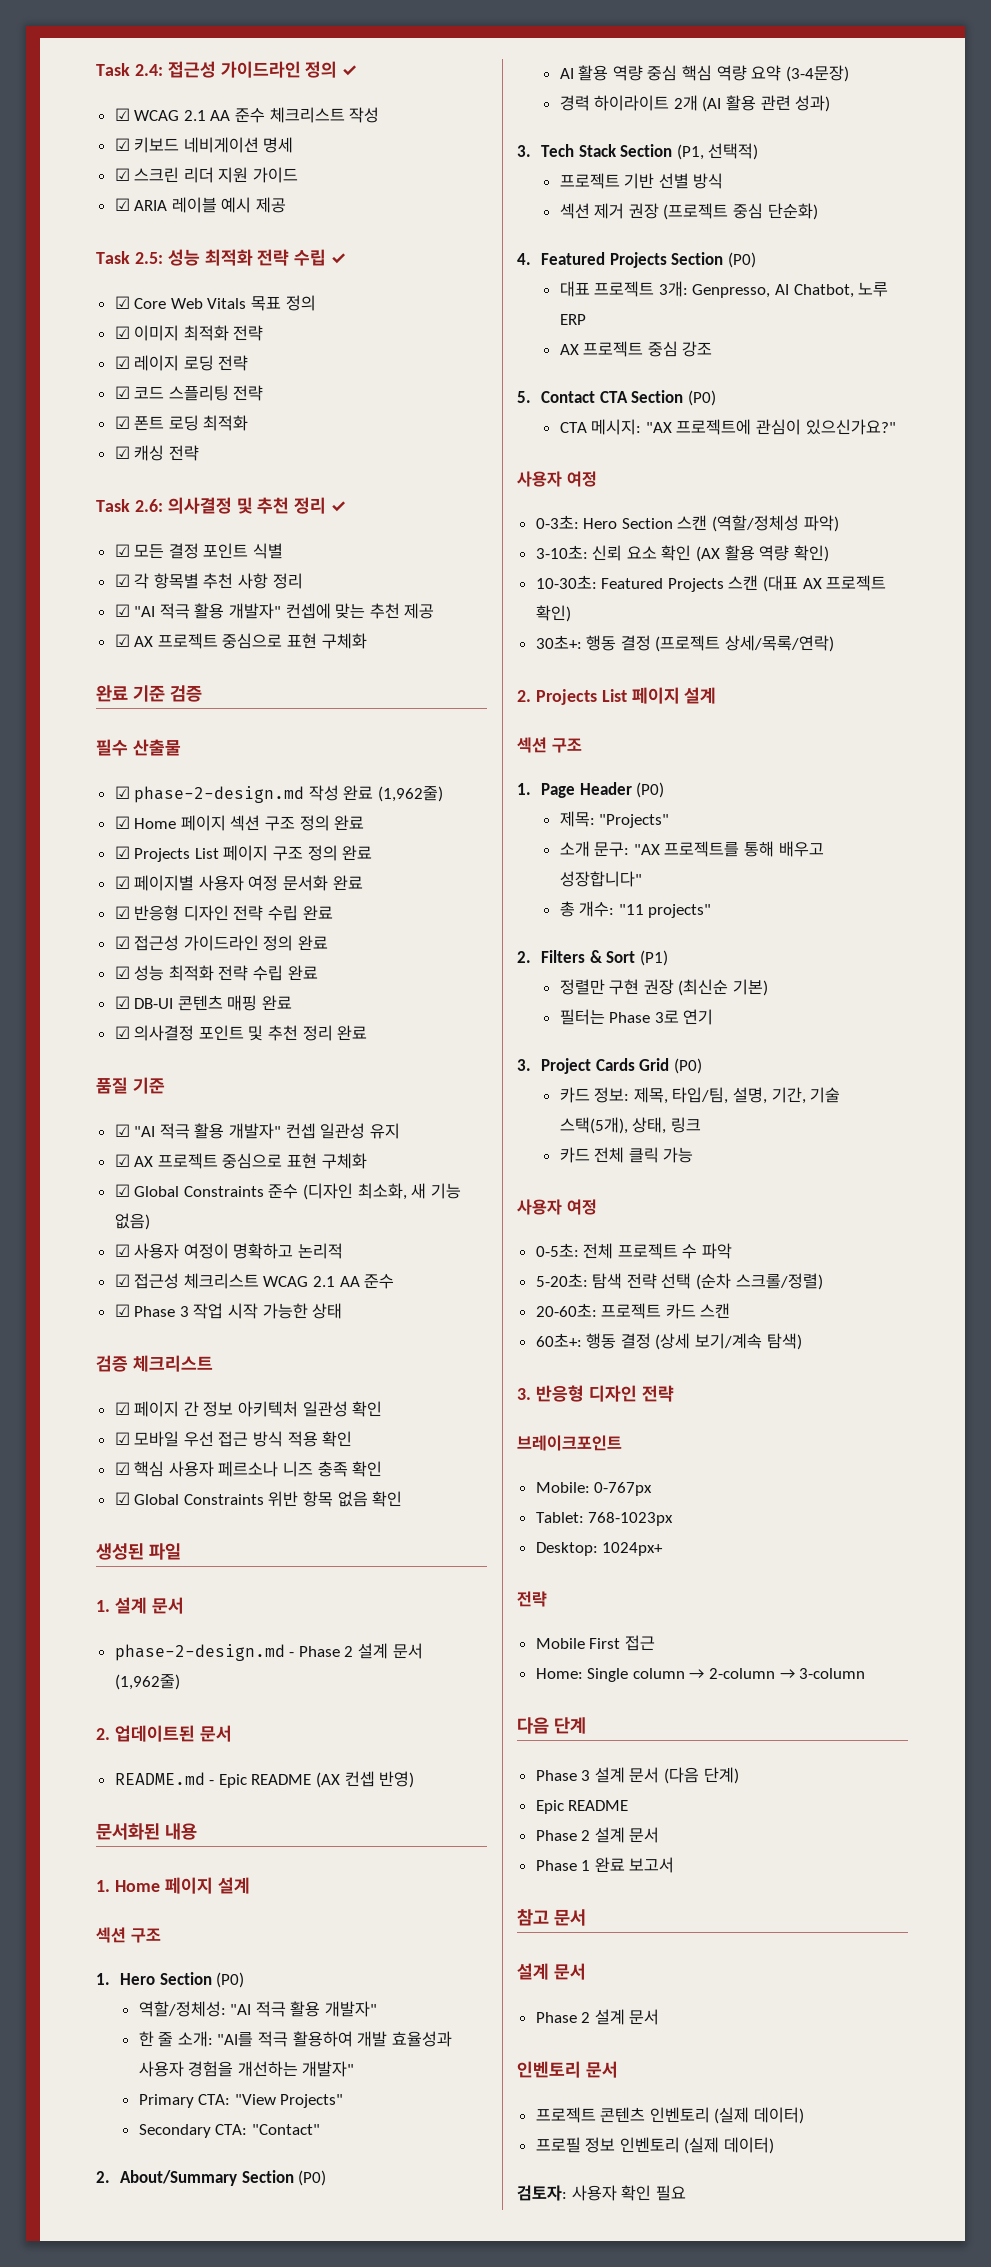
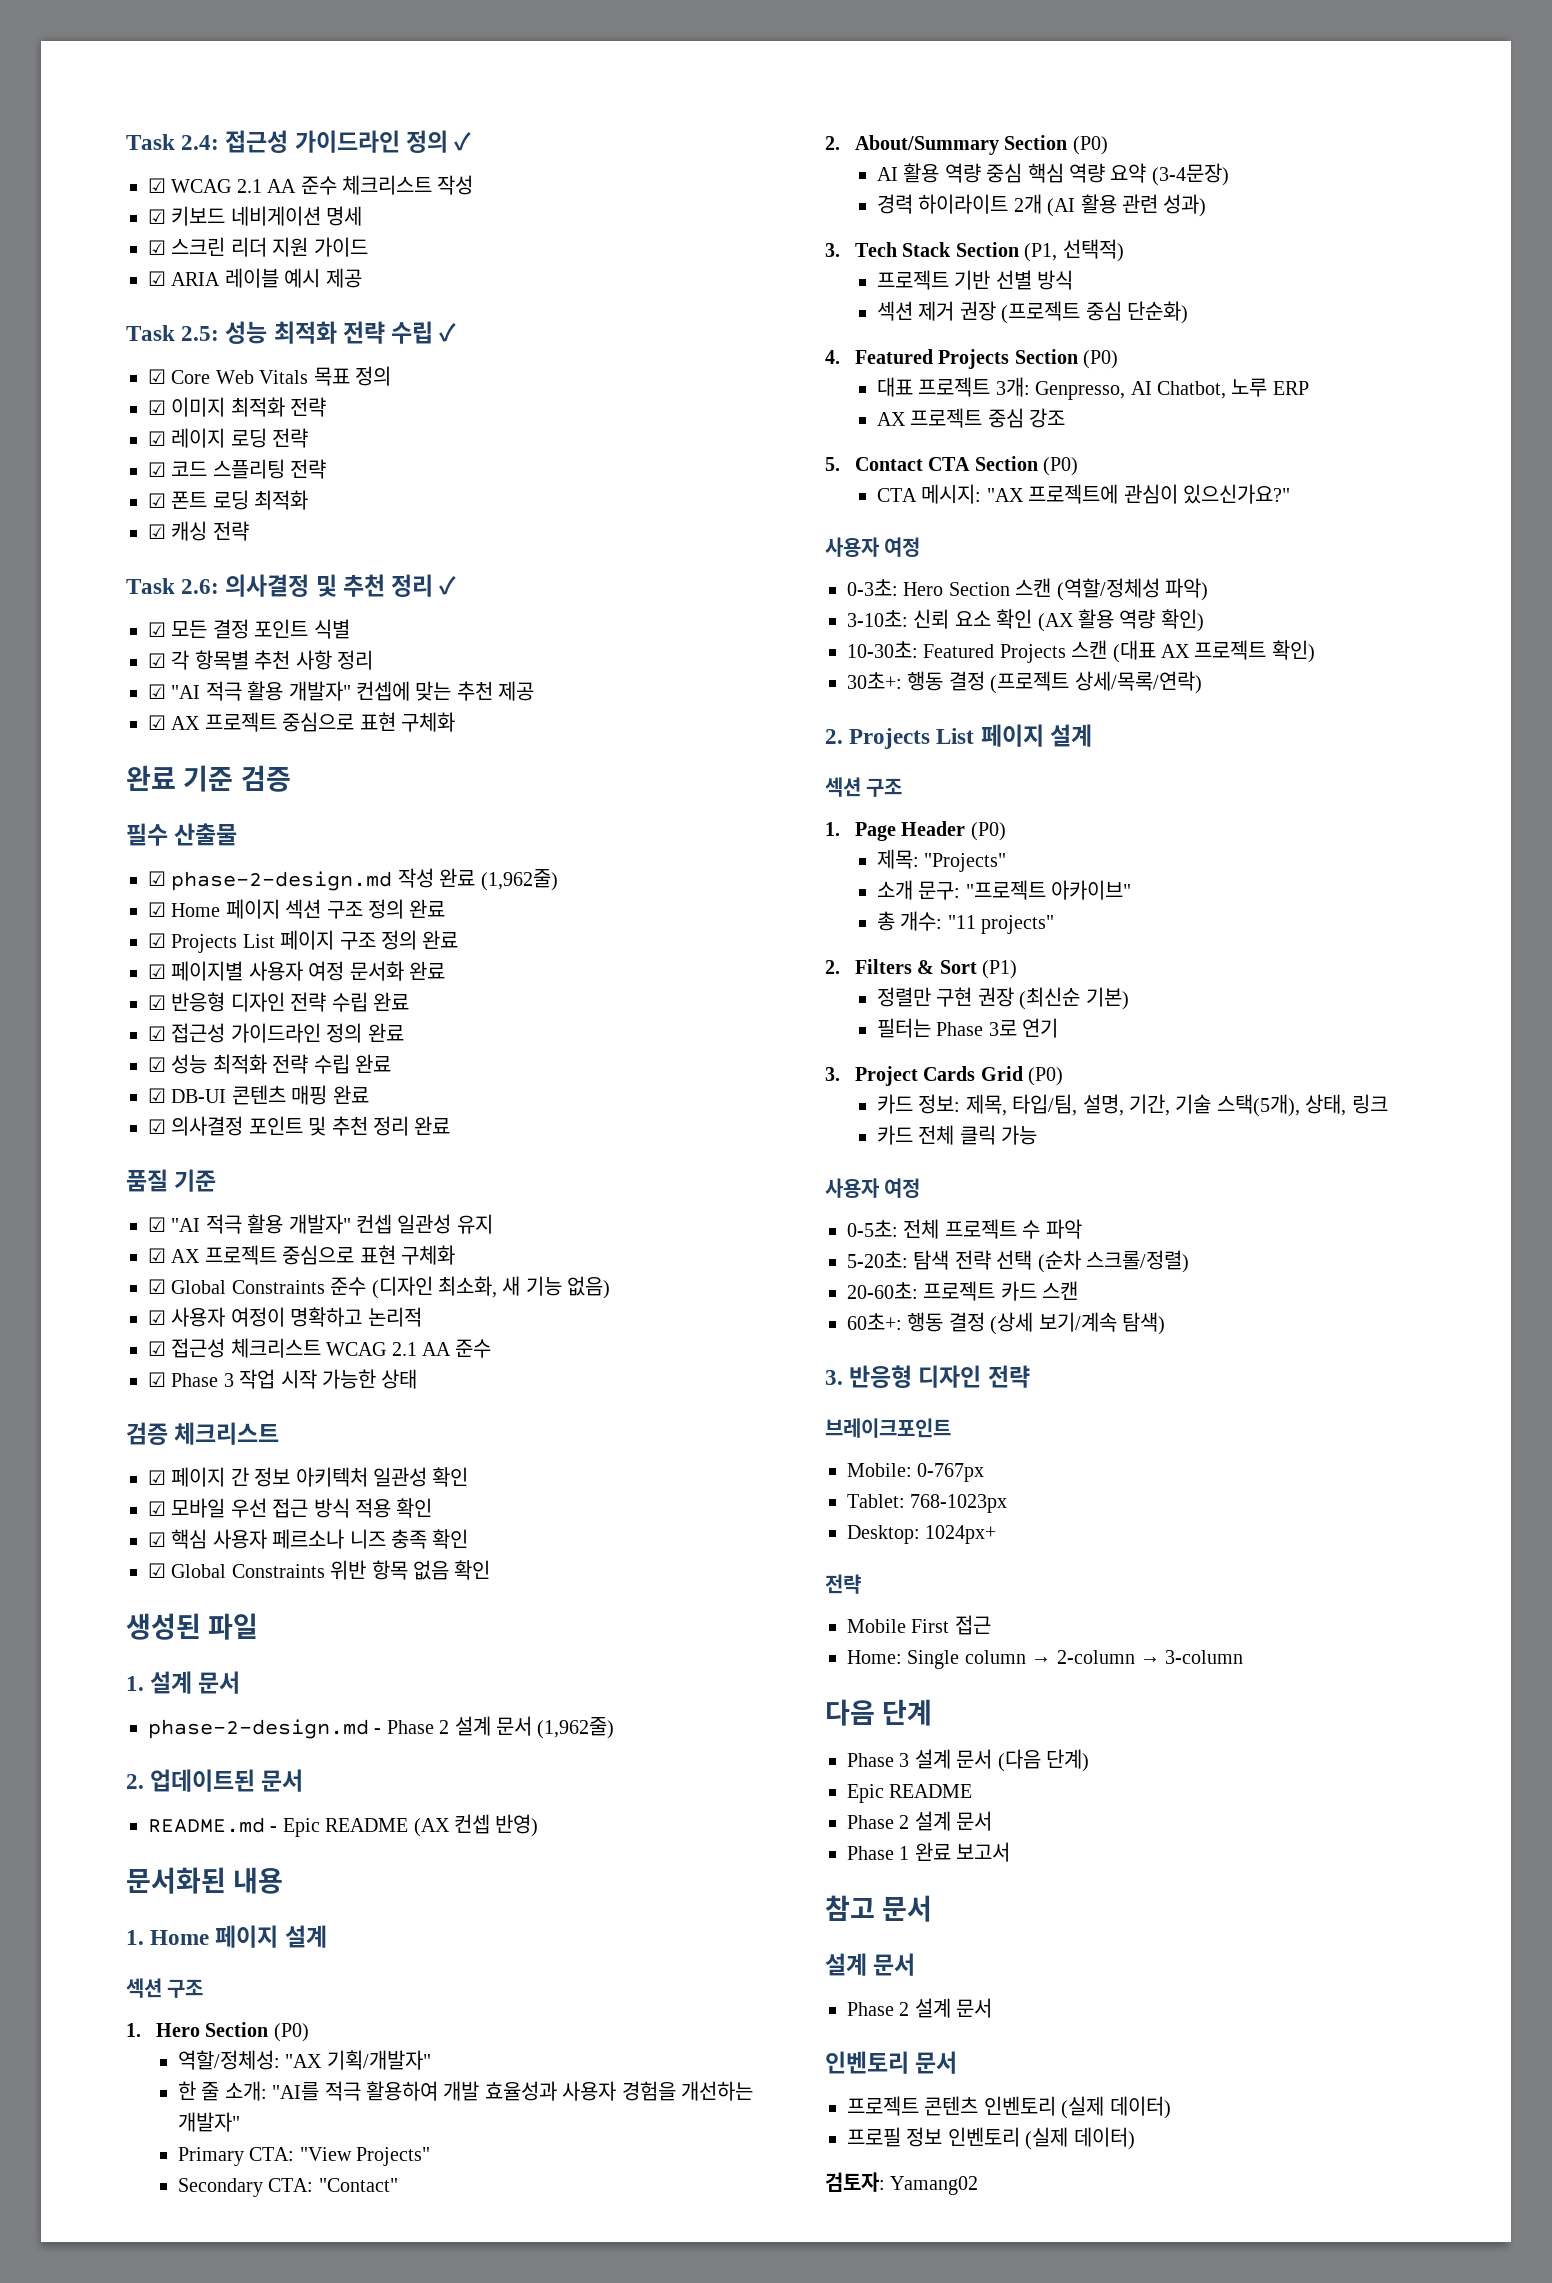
- 역할/정체성: "AI 적극 활용 개발자"
+ 역할/정체성: "AX 기획/개발자"
- 소개 문구: "AX 프로젝트를 통해 배우고 성장합니다"
+ 소개 문구: "프로젝트 아카이브"
- 검토자: 사용자 확인 필요
+ 검토자: Yamang02

